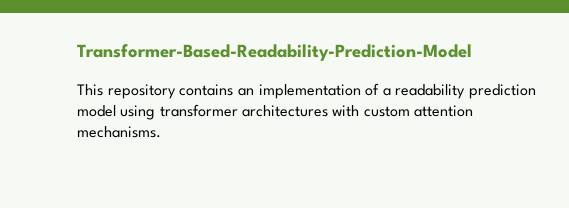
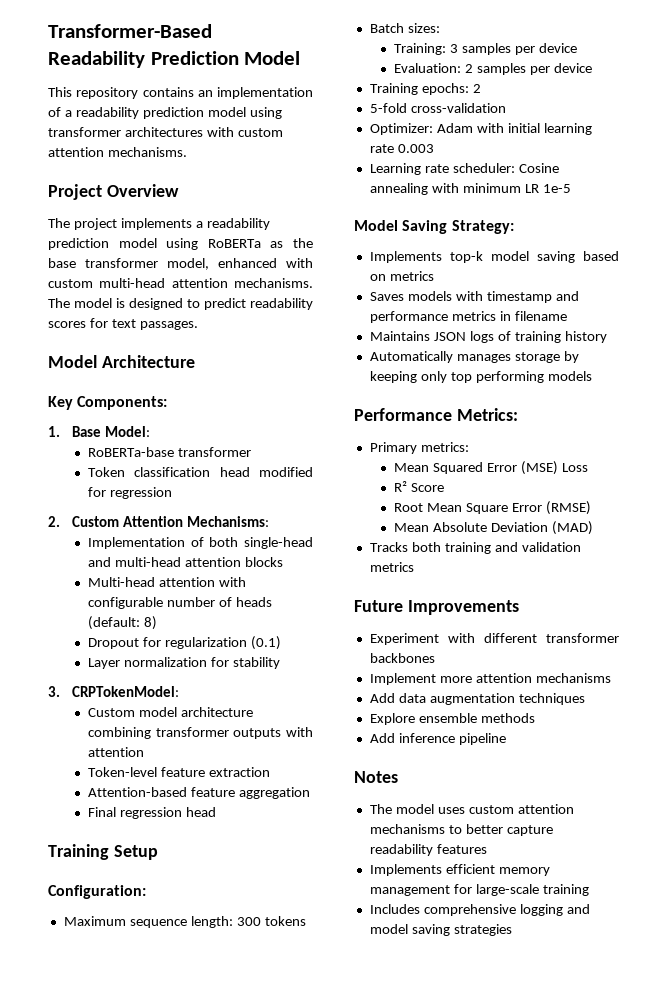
- Transformer-Based-Readability-Prediction-Model
+ Transformer-Based Readability Prediction Model
+ Project Overview
+ The project implements a readability prediction model using RoBERTa as the base transformer model, enhanced with custom multi-head attention mechanisms. The model is designed to predict readability scores for text passages.
+ Model Architecture
+ Key Components:
+ 1. Base Model:
+ RoBERTa-base transformer
+ Token classification head modified for regression
+ 2. Custom Attention Mechanisms:
+ Implementation of both single-head and multi-head attention blocks
+ Multi-head attention with configurable number of heads (default: 8)
+ Dropout for regularization (0.1)
+ Layer normalization for stability
+ 3. CRPTokenModel:
+ Custom model architecture combining transformer outputs with attention
+ Token-level feature extraction
+ Attention-based feature aggregation
+ Final regression head
+ Training Setup
+ Configuration:
+ Maximum sequence length: 300 tokens
+ Batch sizes:
+ Training: 3 samples per device
+ Evaluation: 2 samples per device
+ Training epochs: 2
+ 5-fold cross-validation
+ Optimizer: Adam with initial learning rate 0.003
+ Learning rate scheduler: Cosine annealing with minimum LR 1e-5
+ Model Saving Strategy:
+ Implements top-k model saving based on metrics
+ Saves models with timestamp and performance metrics in filename
+ Maintains JSON logs of training history
+ Automatically manages storage by keeping only top performing models
+ Performance Metrics:
+ Primary metrics:
+ Mean Squared Error (MSE) Loss
+ R² Score
+ Root Mean Square Error (RMSE)
+ Mean Absolute Deviation (MAD)
+ Tracks both training and validation metrics
+ Future Improvements
+ Experiment with different transformer backbones
+ Implement more attention mechanisms
+ Add data augmentation techniques
+ Explore ensemble methods
+ Add inference pipeline
+ Notes
+ The model uses custom attention mechanisms to better capture readability features
+ Implements efficient memory management for large-scale training
+ Includes comprehensive logging and model saving strategies

